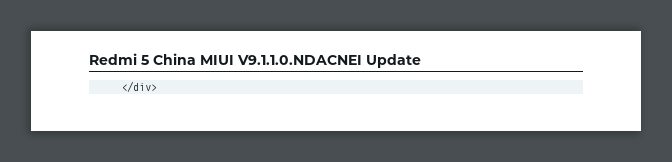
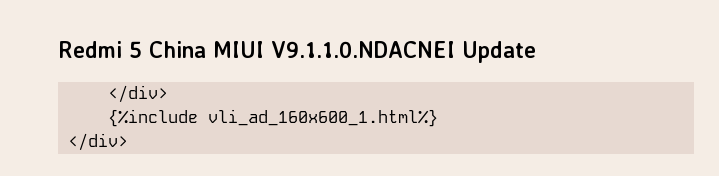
+ {%include vli_ad_160x600_1.html%}
+ </div>

